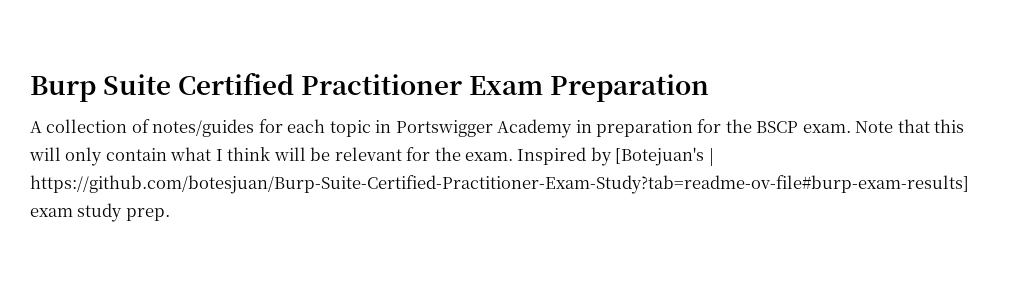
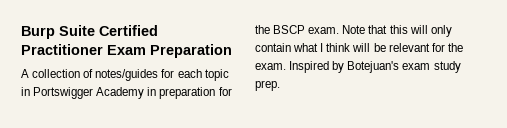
- Inspired by [Botejuan's | https://github.com/botesjuan/Burp-Suite-Certified-Practitioner-Exam-Study?tab=readme-ov-file#burp-exam-results] exam study prep.
+ Inspired by Botejuan's exam study prep.

